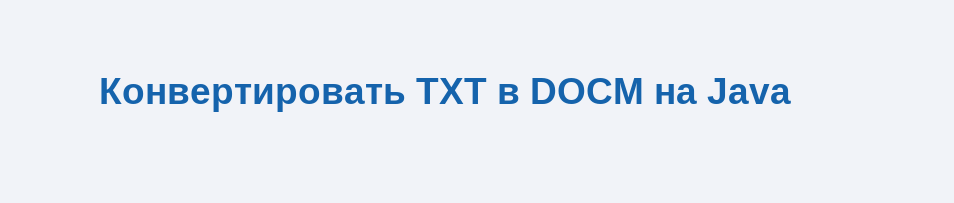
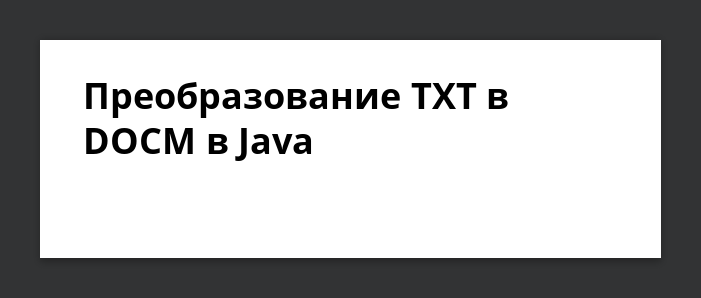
- Конвертировать TXT в DOCM на Java
+ Преобразование TXT в DOCM в Java

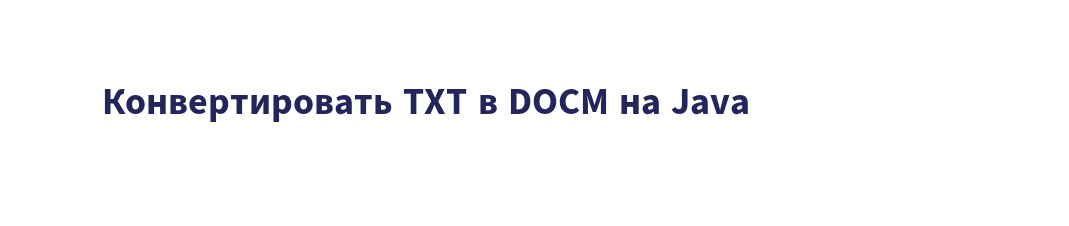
- Преобразование TXT в DOCM в Java
+ Конвертировать TXT в DOCM на Java

